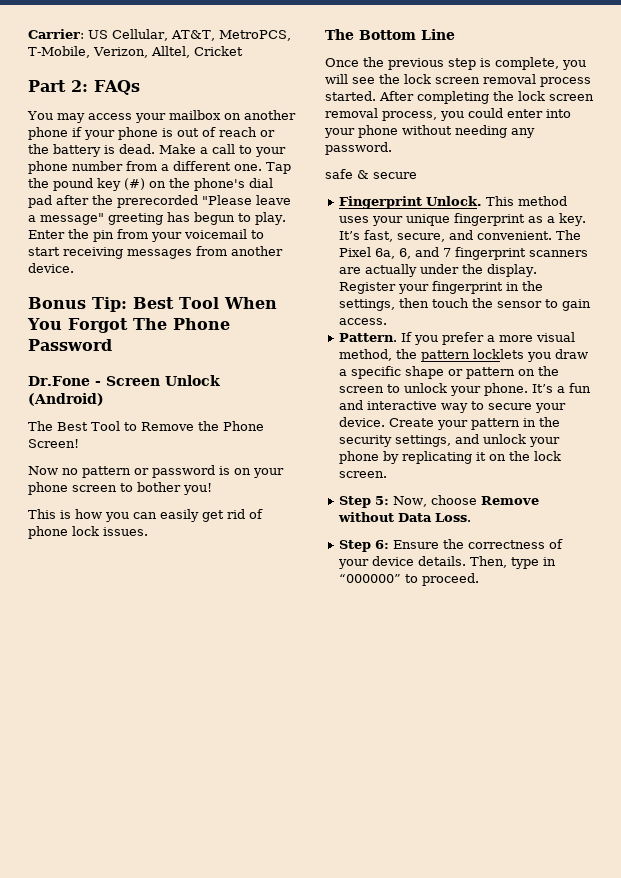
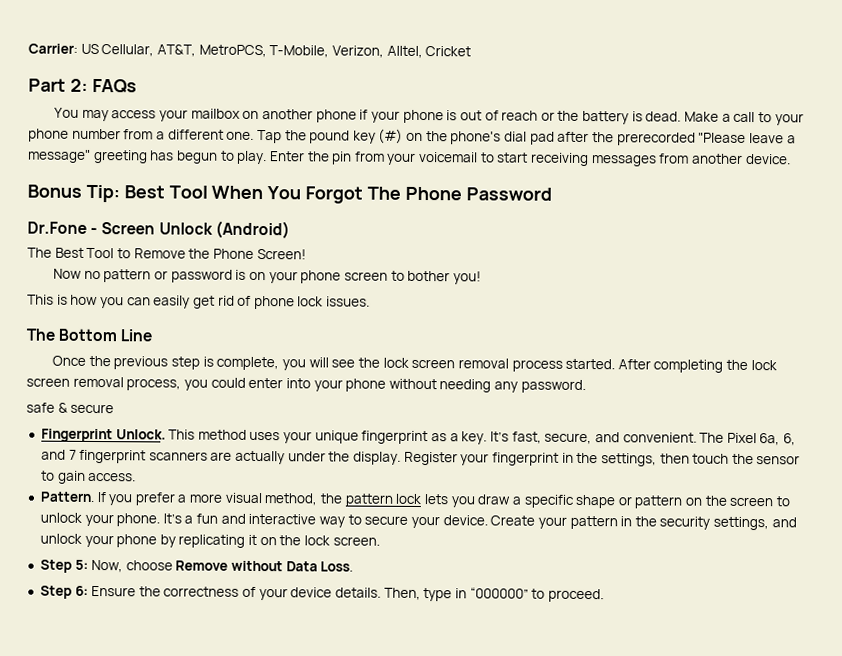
- If you prefer a more visual method, the pattern locklets you draw a specific shape or pattern on the screen to unlock your phone.
+ If you prefer a more visual method, the pattern lock lets you draw a specific shape or pattern on the screen to unlock your phone.

